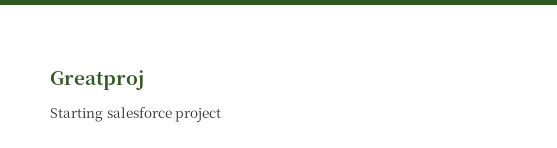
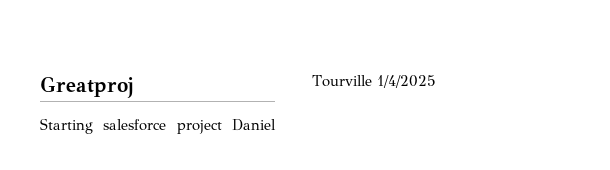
- Starting salesforce project
+ Starting salesforce project Daniel Tourville 1/4/2025

